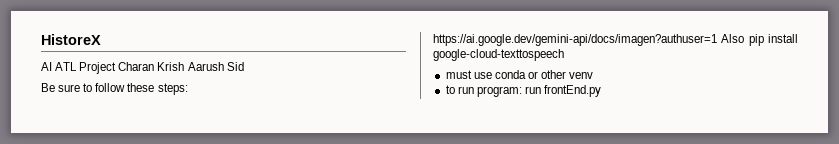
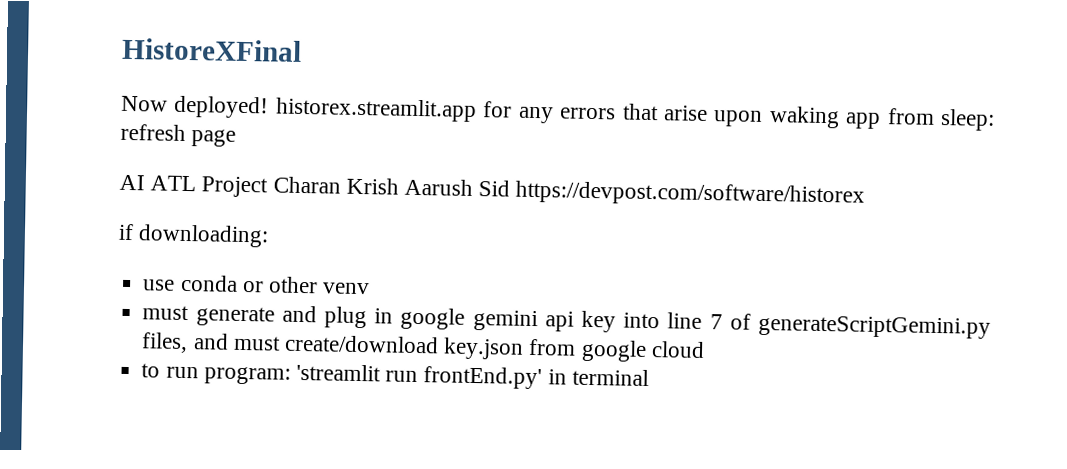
- HistoreX
+ HistoreXFinal
+ Now deployed! historex.streamlit.app for any errors that arise upon waking app from sleep: refresh page
- AI ATL Project Charan Krish Aarush Sid
- Be sure to follow these steps: https://ai.google.dev/gemini-api/docs/imagen?authuser=1 Also pip install google-cloud-texttospeech
- must use conda or other venv
+ AI ATL Project Charan Krish Aarush Sid https://devpost.com/software/historex
+ if downloading:
+ use conda or other venv
- to run program: run frontEnd.py
+ must generate and plug in google gemini api key into line 7 of generateScriptGemini.py files, and must create/download key.json from google cloud
+ to run program: 'streamlit run frontEnd.py' in terminal

